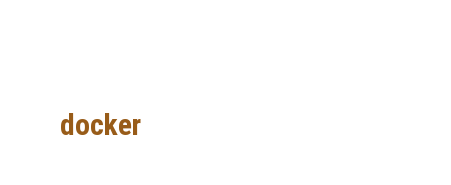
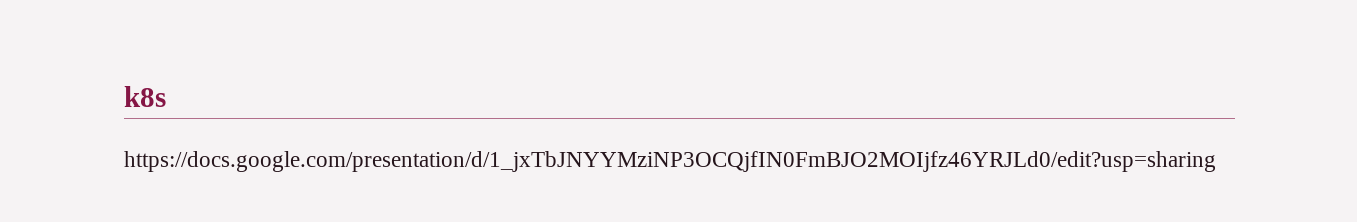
- docker
+ k8s
+ https://docs.google.com/presentation/d/1_jxTbJNYYMziNP3OCQjfIN0FmBJO2MOIjfz46YRJLd0/edit?usp=sharing

